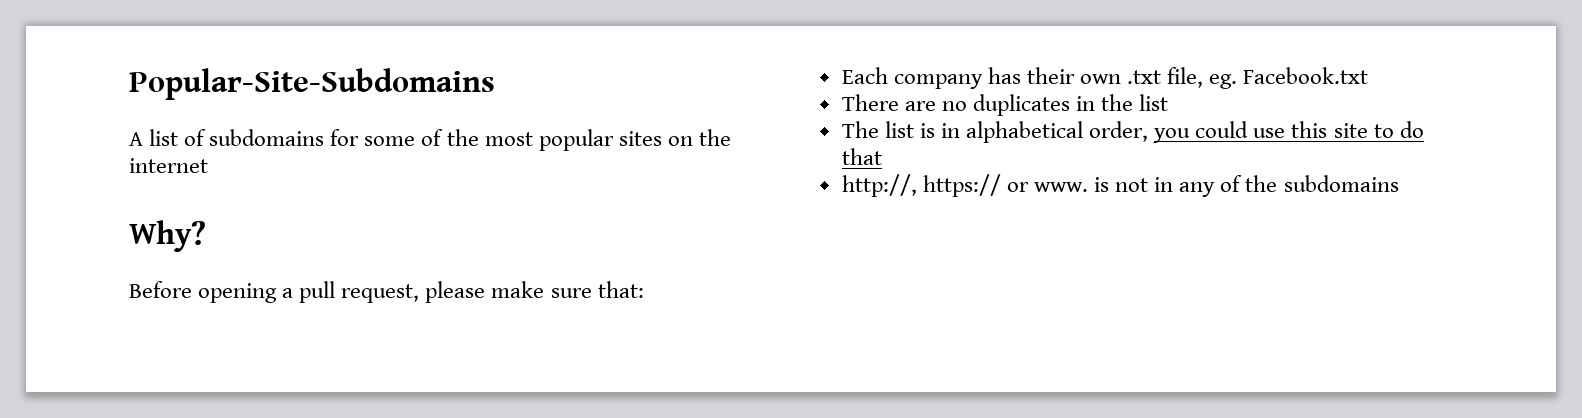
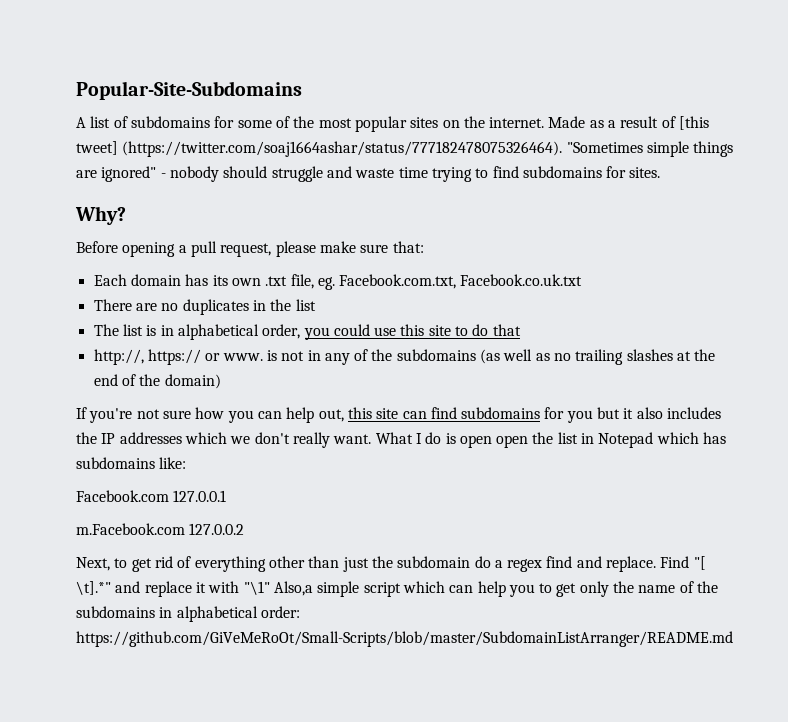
- A list of subdomains for some of the most popular sites on the internet
+ A list of subdomains for some of the most popular sites on the internet. Made as a result of [this tweet] (https://twitter.com/soaj1664ashar/status/777182478075326464). "Sometimes simple things are ignored" - nobody should struggle and waste time trying to find subdomains for sites.
- Each company has their own .txt file, eg. Facebook.txt
+ Each domain has its own .txt file, eg. Facebook.com.txt, Facebook.co.uk.txt
- http://, https:// or www. is not in any of the subdomains
+ http://, https:// or www. is not in any of the subdomains (as well as no trailing slashes at the end of the domain)
+ If you're not sure how you can help out, this site can find subdomains for you but it also includes the IP addresses which we don't really want. What I do is open open the list in Notepad which has subdomains like:
+ Facebook.com 127.0.0.1
+ m.Facebook.com 127.0.0.2
+ Next, to get rid of everything other than just the subdomain do a regex find and replace. Find "[ \t].*" and replace it with "\1" Also,a simple script which can help you to get only the name of the subdomains in alphabetical order: https://github.com/GiVeMeRoOt/Small-Scripts/blob/master/SubdomainListArranger/README.md

